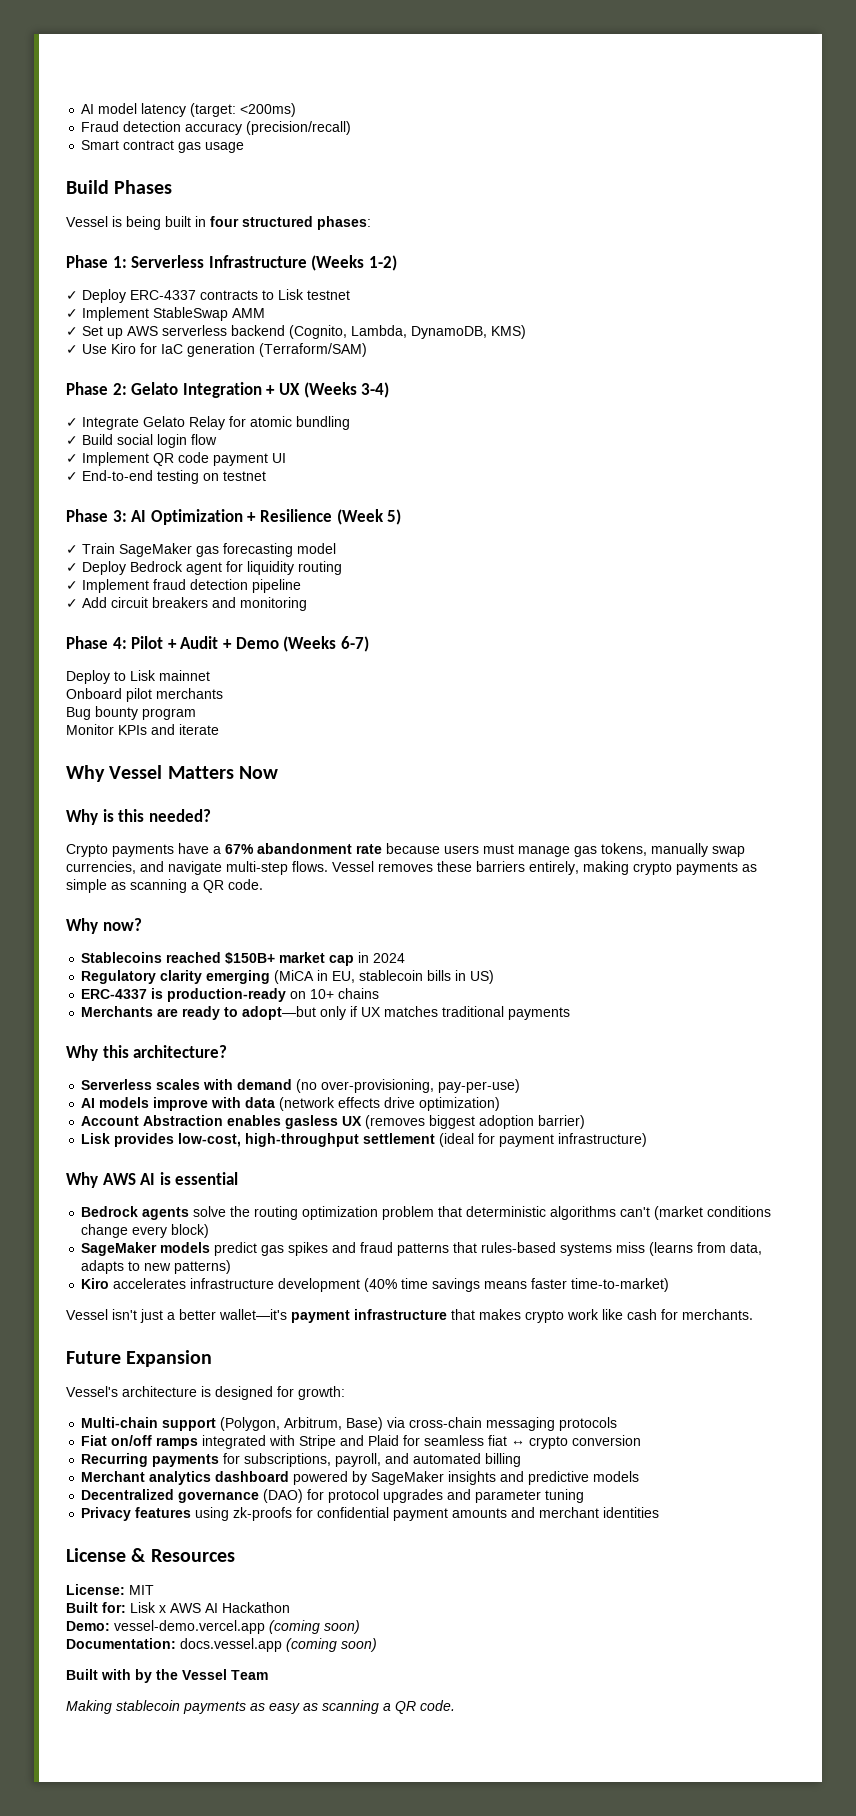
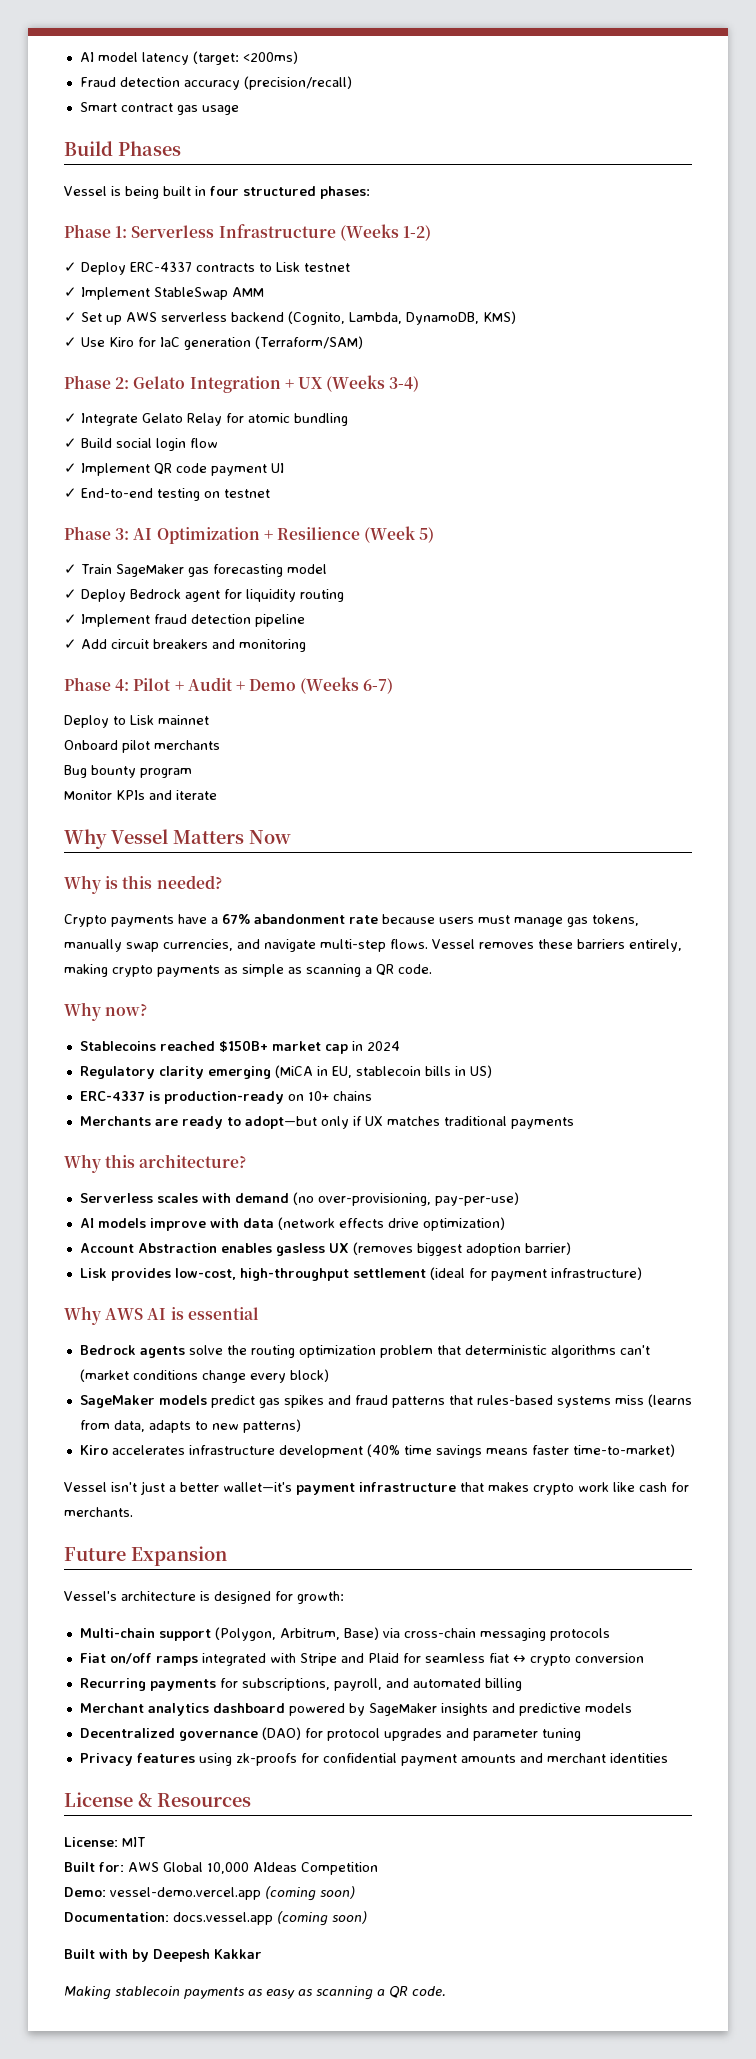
- Built for: Lisk x AWS AI Hackathon
+ Built for: AWS Global 10,000 AIdeas Competition
- Built with by the Vessel Team
+ Built with by Deepesh Kakkar

